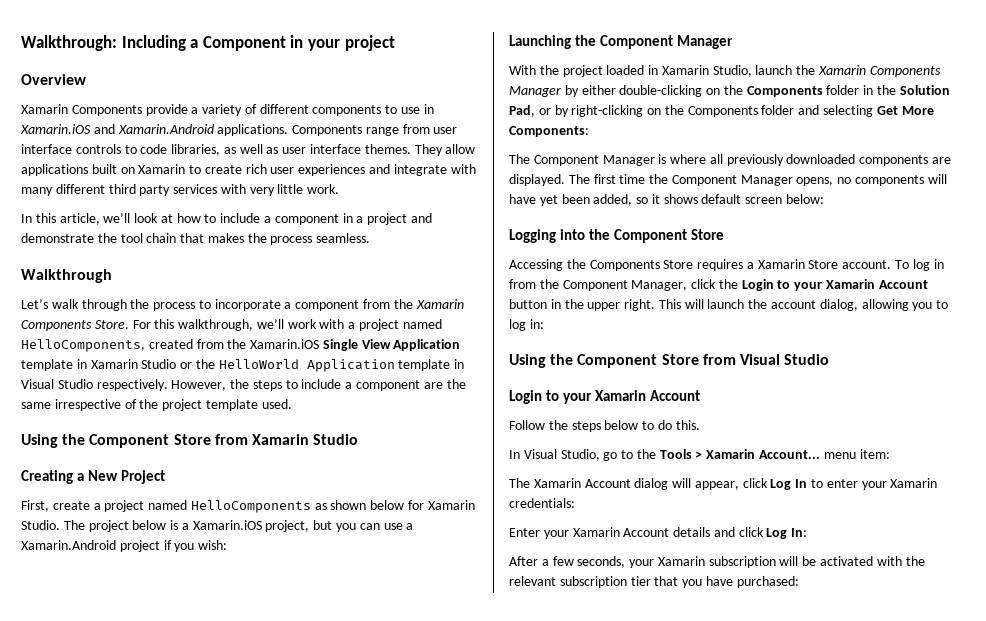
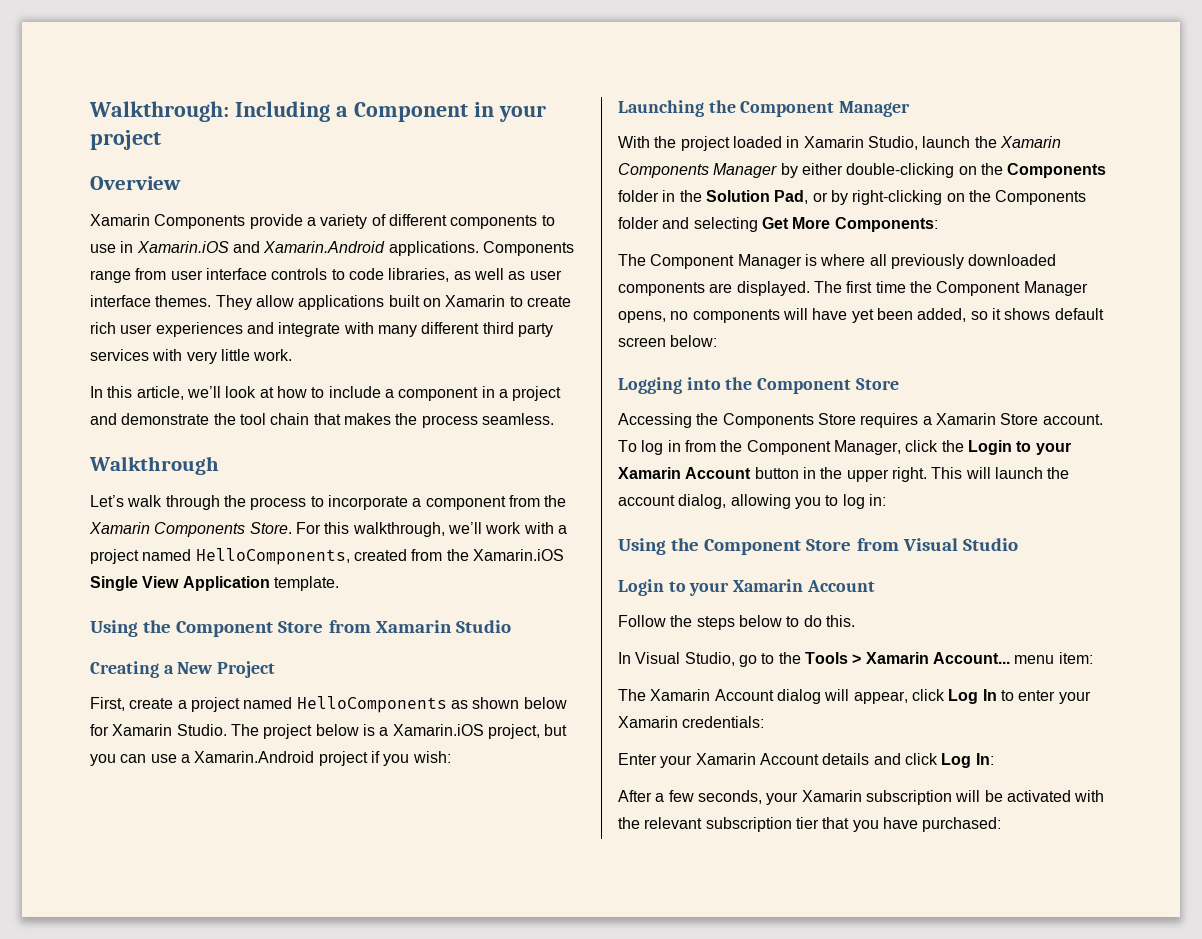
- For this walkthrough, we’ll work with a project named HelloComponents, created from the Xamarin.iOS Single View Application template in Xamarin Studio or the HelloWorld Application template in Visual Studio respectively. However, the steps to include a component are the same irrespective of the project template used.
+ For this walkthrough, we’ll work with a project named HelloComponents, created from the Xamarin.iOS Single View Application template.

